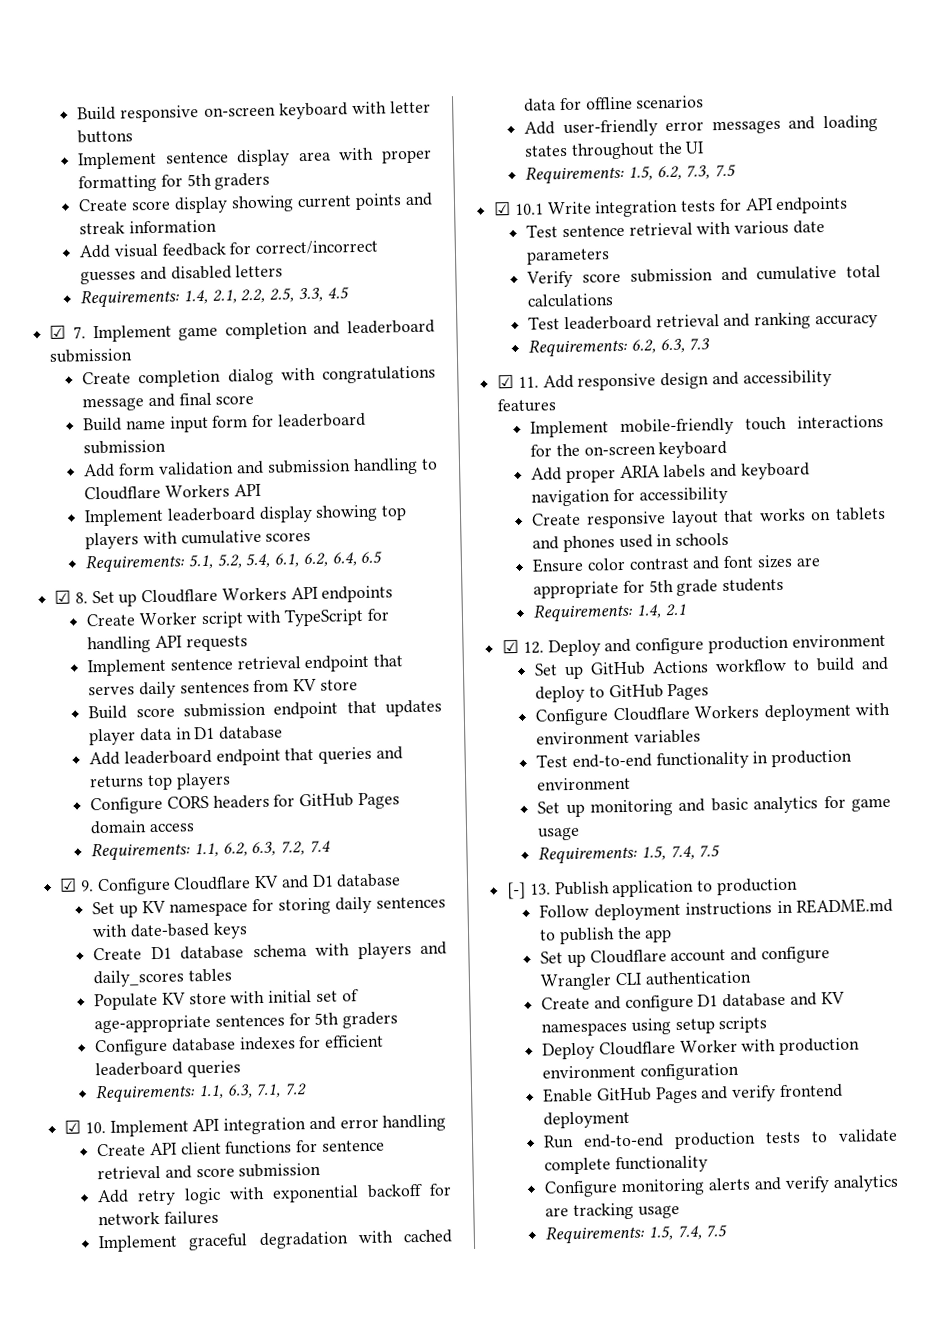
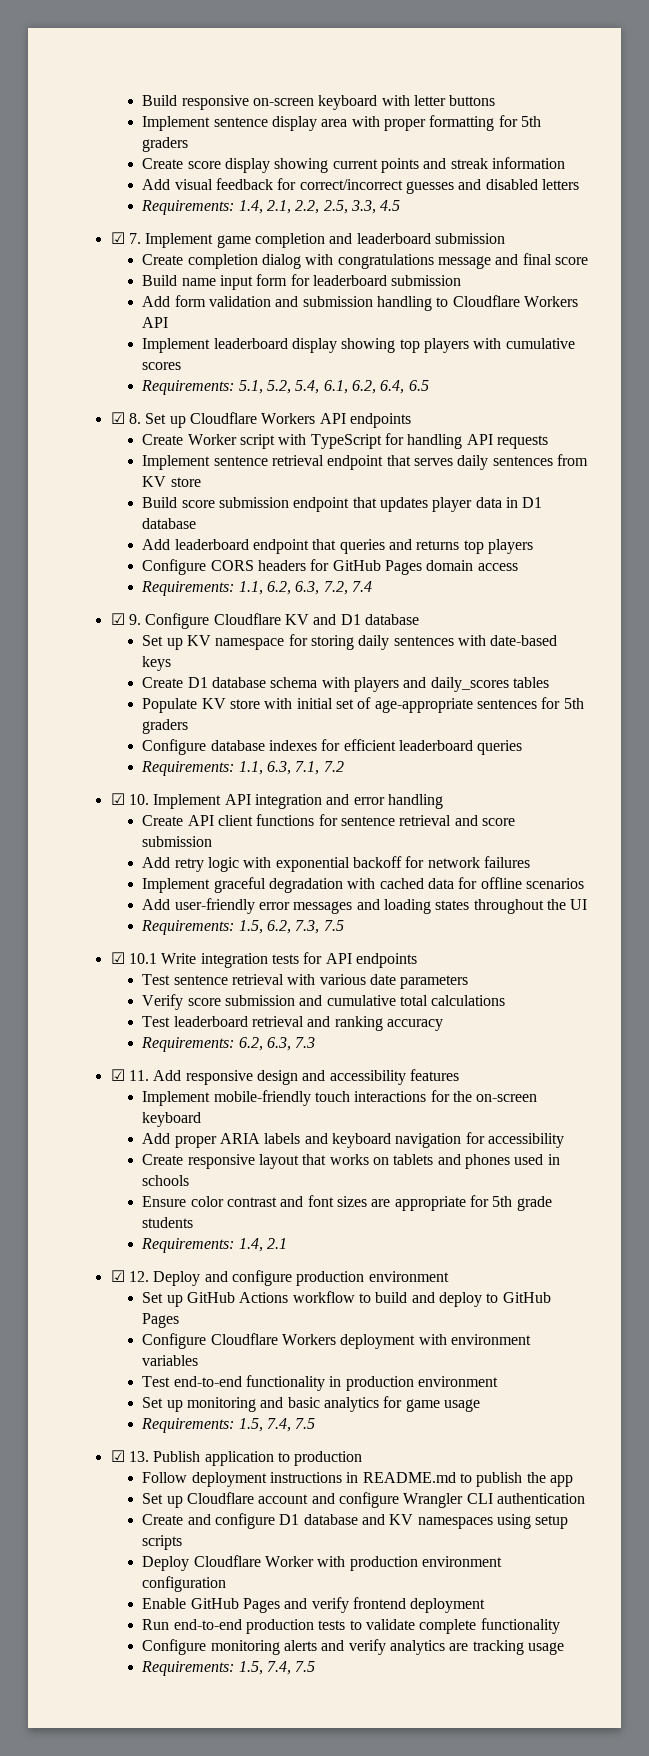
- [-] 13. Publish application to production
+ ☑ 13. Publish application to production

